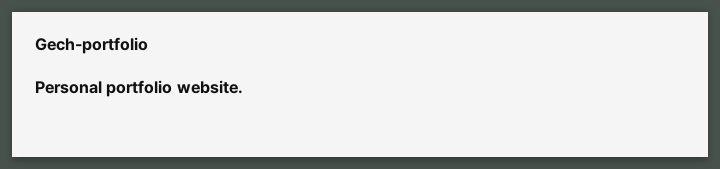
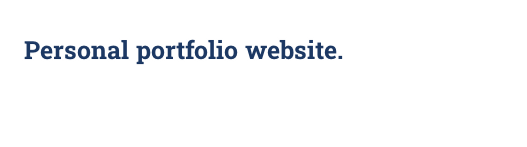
- Gech-portfolio

